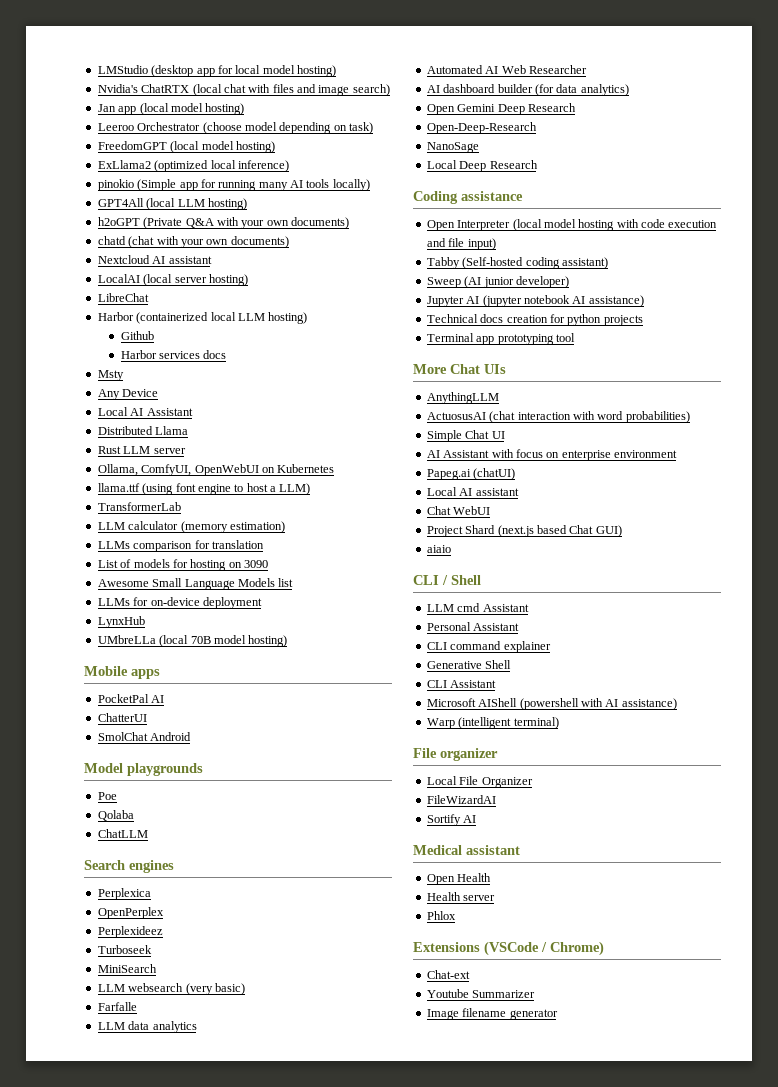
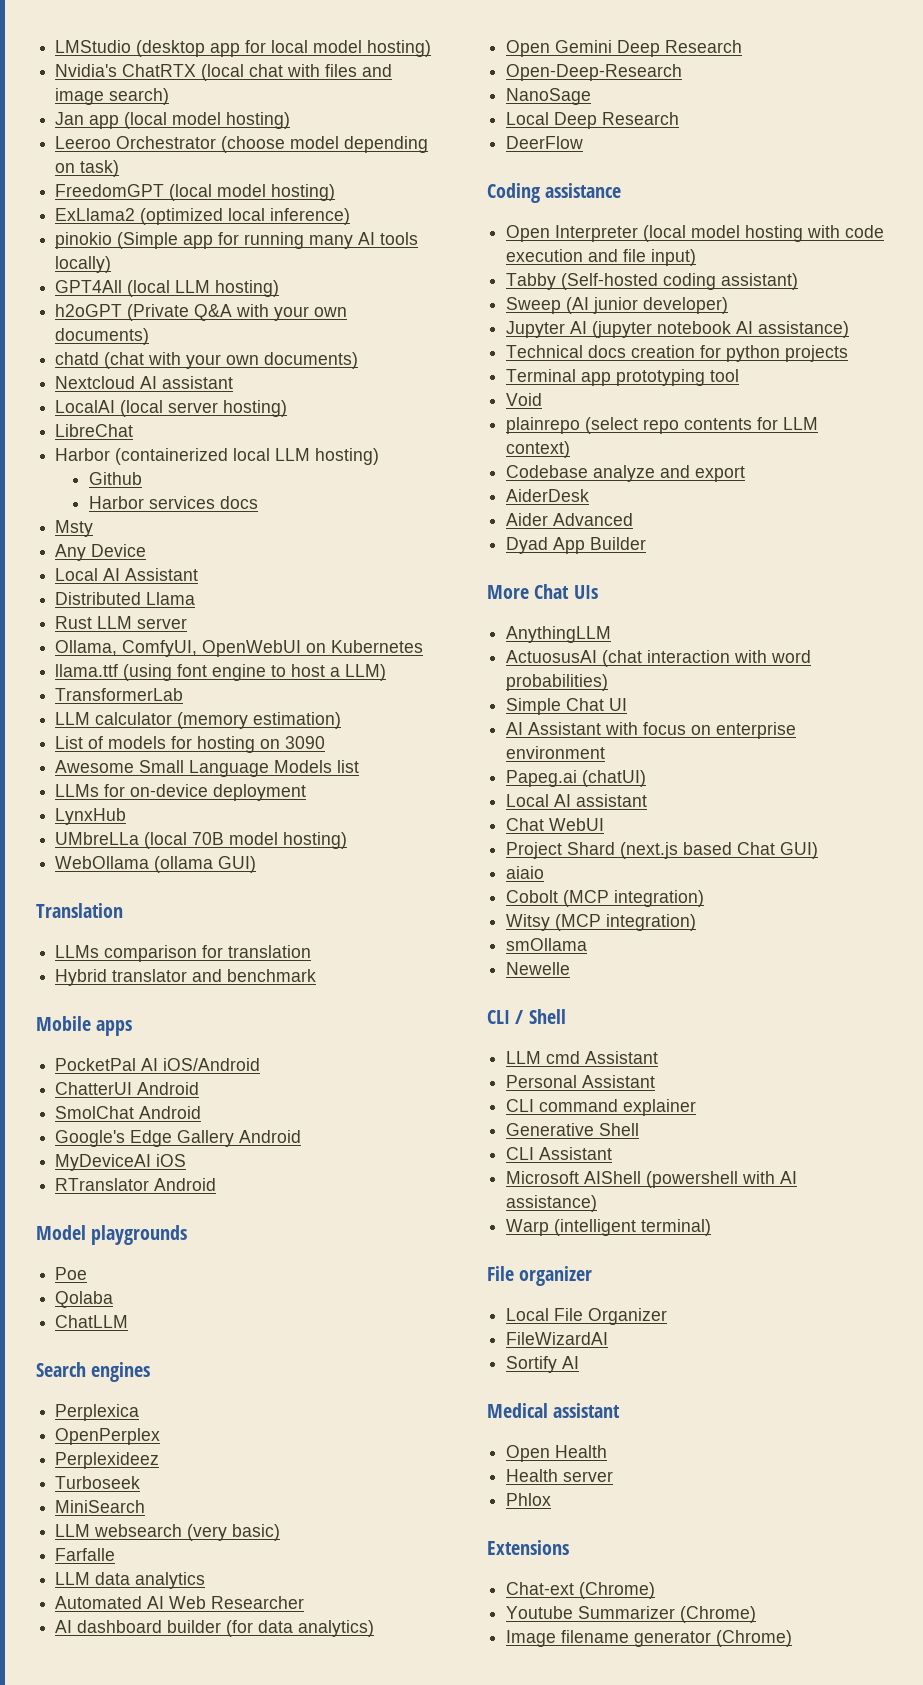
- LLMs comparison for translation
+ WebOllama (ollama GUI)
+ Translation
+ LLMs comparison for translation
+ Hybrid translator and benchmark
- PocketPal AI
+ PocketPal AI iOS/Android
- ChatterUI
+ ChatterUI Android
+ Google's Edge Gallery Android
+ MyDeviceAI iOS
+ RTranslator Android
+ DeerFlow
+ Void
+ plainrepo (select repo contents for LLM context)
+ Codebase analyze and export
+ AiderDesk
+ Aider Advanced
+ Dyad App Builder
+ Cobolt (MCP integration)
+ Witsy (MCP integration)
+ smOllama
+ Newelle
- Extensions (VSCode / Chrome)
+ Extensions
- Chat-ext
+ Chat-ext (Chrome)
- Youtube Summarizer
+ Youtube Summarizer (Chrome)
- Image filename generator
+ Image filename generator (Chrome)

